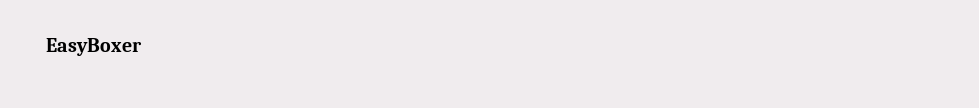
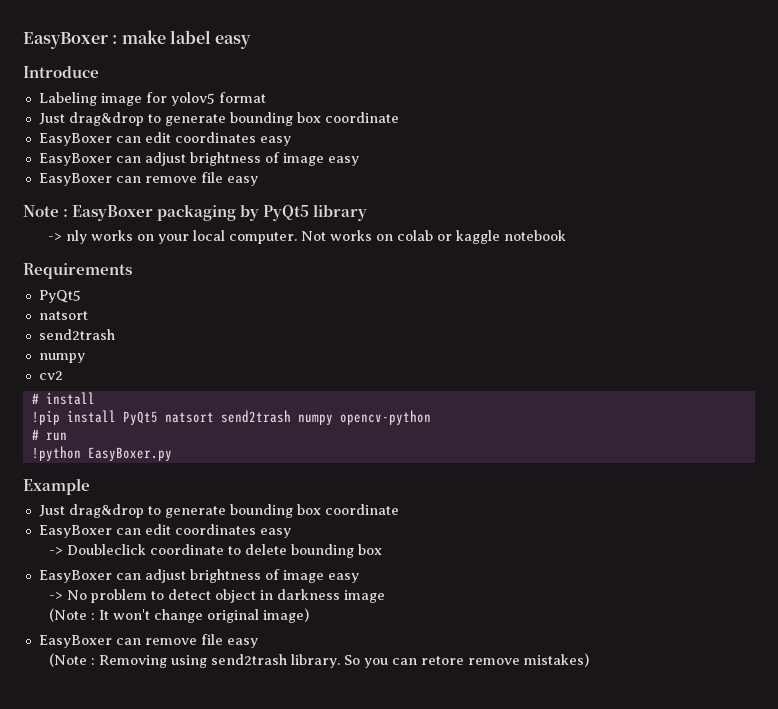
- EasyBoxer
+ EasyBoxer : make label easy
+ Introduce
+ Labeling image for yolov5 format
+ Just drag&drop to generate bounding box coordinate
+ EasyBoxer can edit coordinates easy
+ EasyBoxer can adjust brightness of image easy
+ EasyBoxer can remove file easy
+ Note : EasyBoxer packaging by PyQt5 library
+ -> nly works on your local computer. Not works on colab or kaggle notebook
+ Requirements
+ PyQt5
+ natsort
+ send2trash
+ numpy
+ cv2
+ # install
+ !pip install PyQt5 natsort send2trash numpy opencv-python
+ # run
+ !python EasyBoxer.py
+ Example
+ Just drag&drop to generate bounding box coordinate
+ EasyBoxer can edit coordinates easy
+ -> Doubleclick coordinate to delete bounding box
+ EasyBoxer can adjust brightness of image easy
+ -> No problem to detect object in darkness image
+ (Note : It won't change original image)
+ EasyBoxer can remove file easy
+ (Note : Removing using send2trash library. So you can retore remove mistakes)

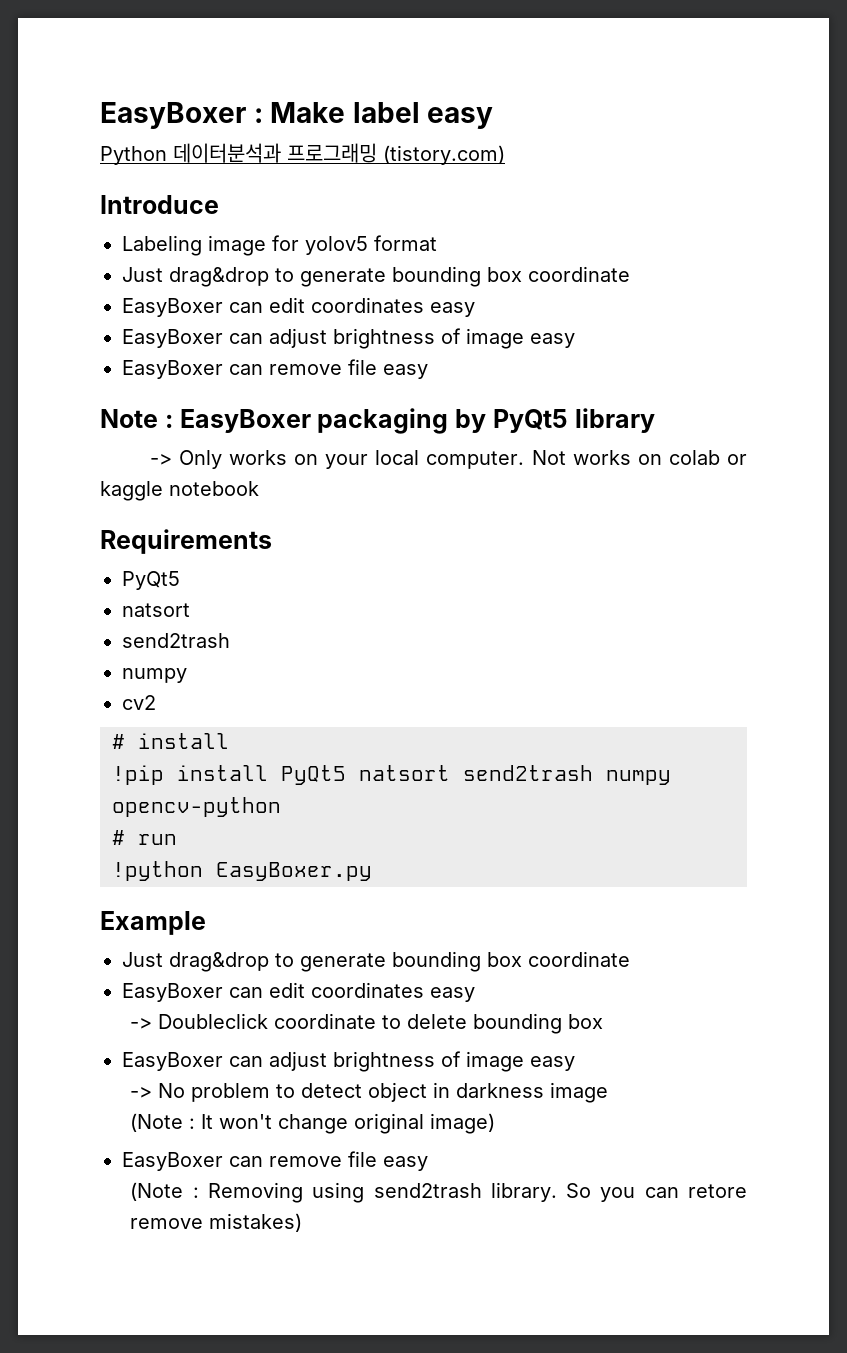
- EasyBoxer : make label easy
+ EasyBoxer : Make label easy
+ Python 데이터분석과 프로그래밍 (tistory.com)
- -> nly works on your local computer.
+ -> Only works on your local computer.

